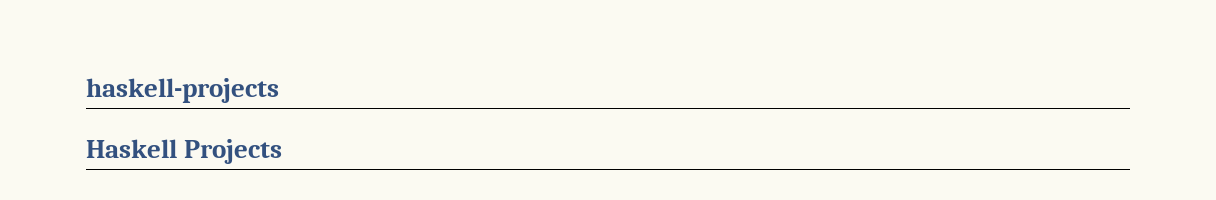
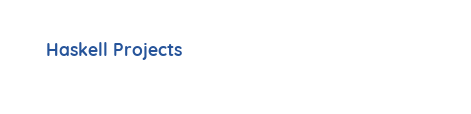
- haskell-projects

